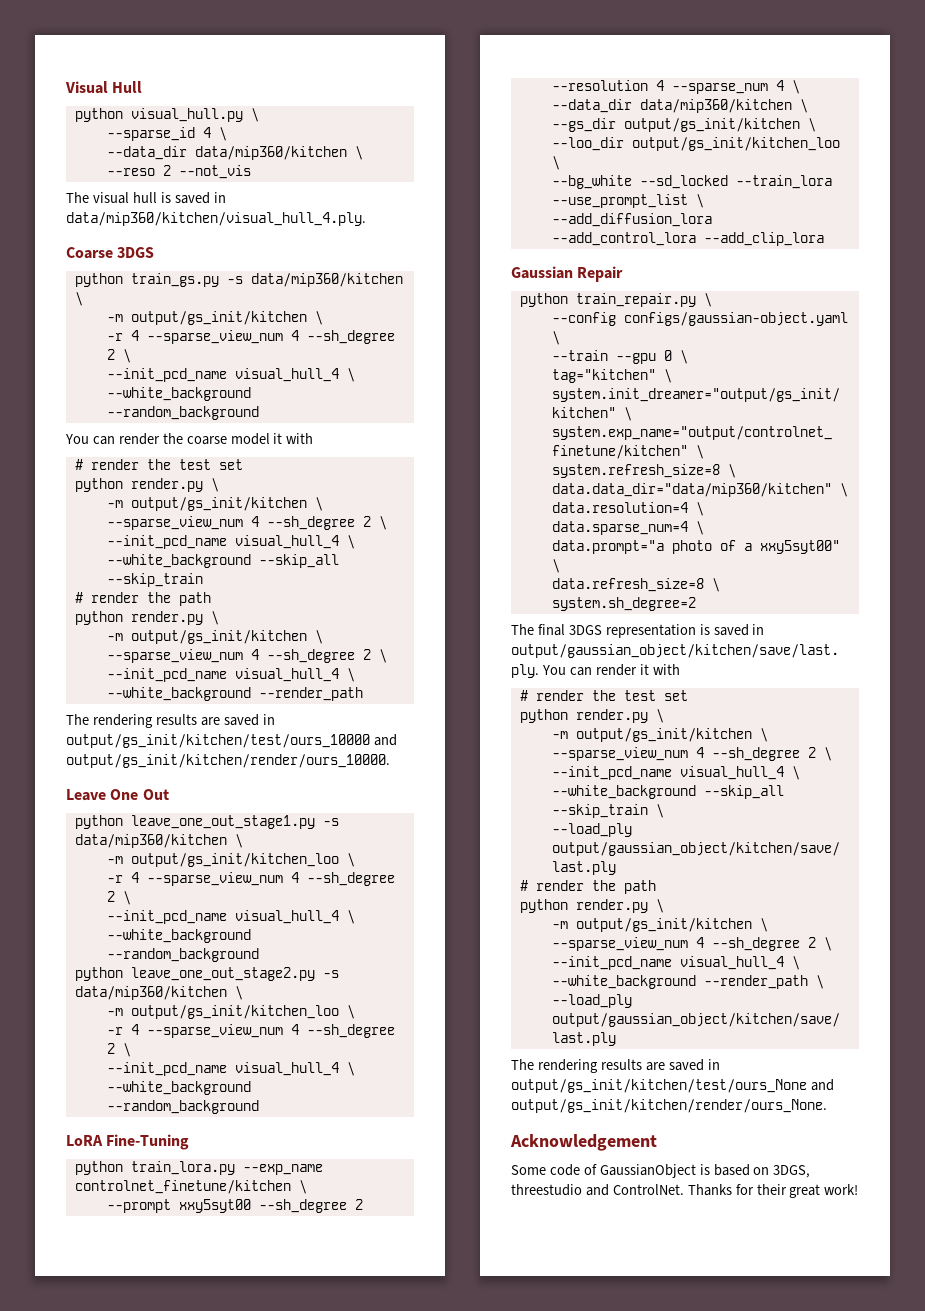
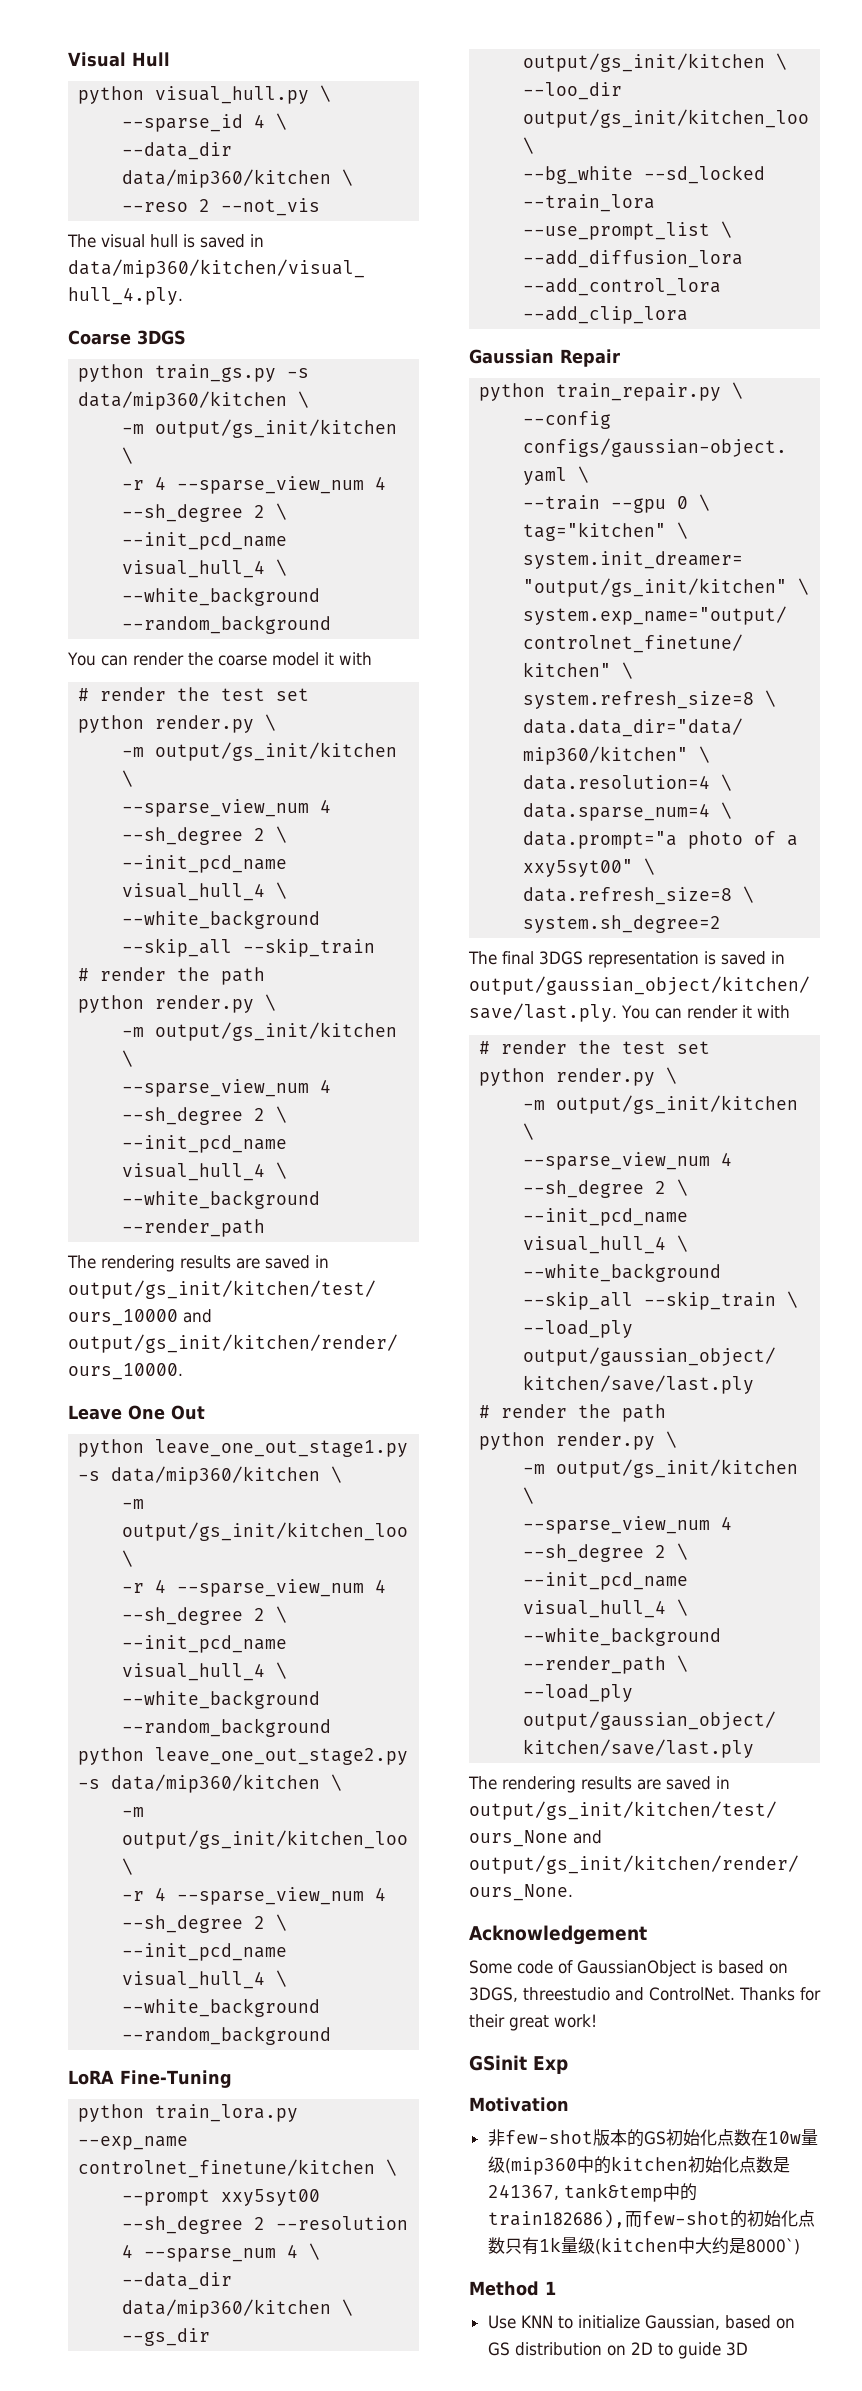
+ GSinit Exp
+ Motivation
+ 非few-shot版本的GS初始化点数在10w量级(mip360中的kitchen初始化点数是241367, tank&temp中的train182686),而few-shot的初始化点数只有1k量级(kitchen中大约是8000`)
+ Method 1
+ Use KNN to initialize Gaussian, based on GS distribution on 2D to guide 3D

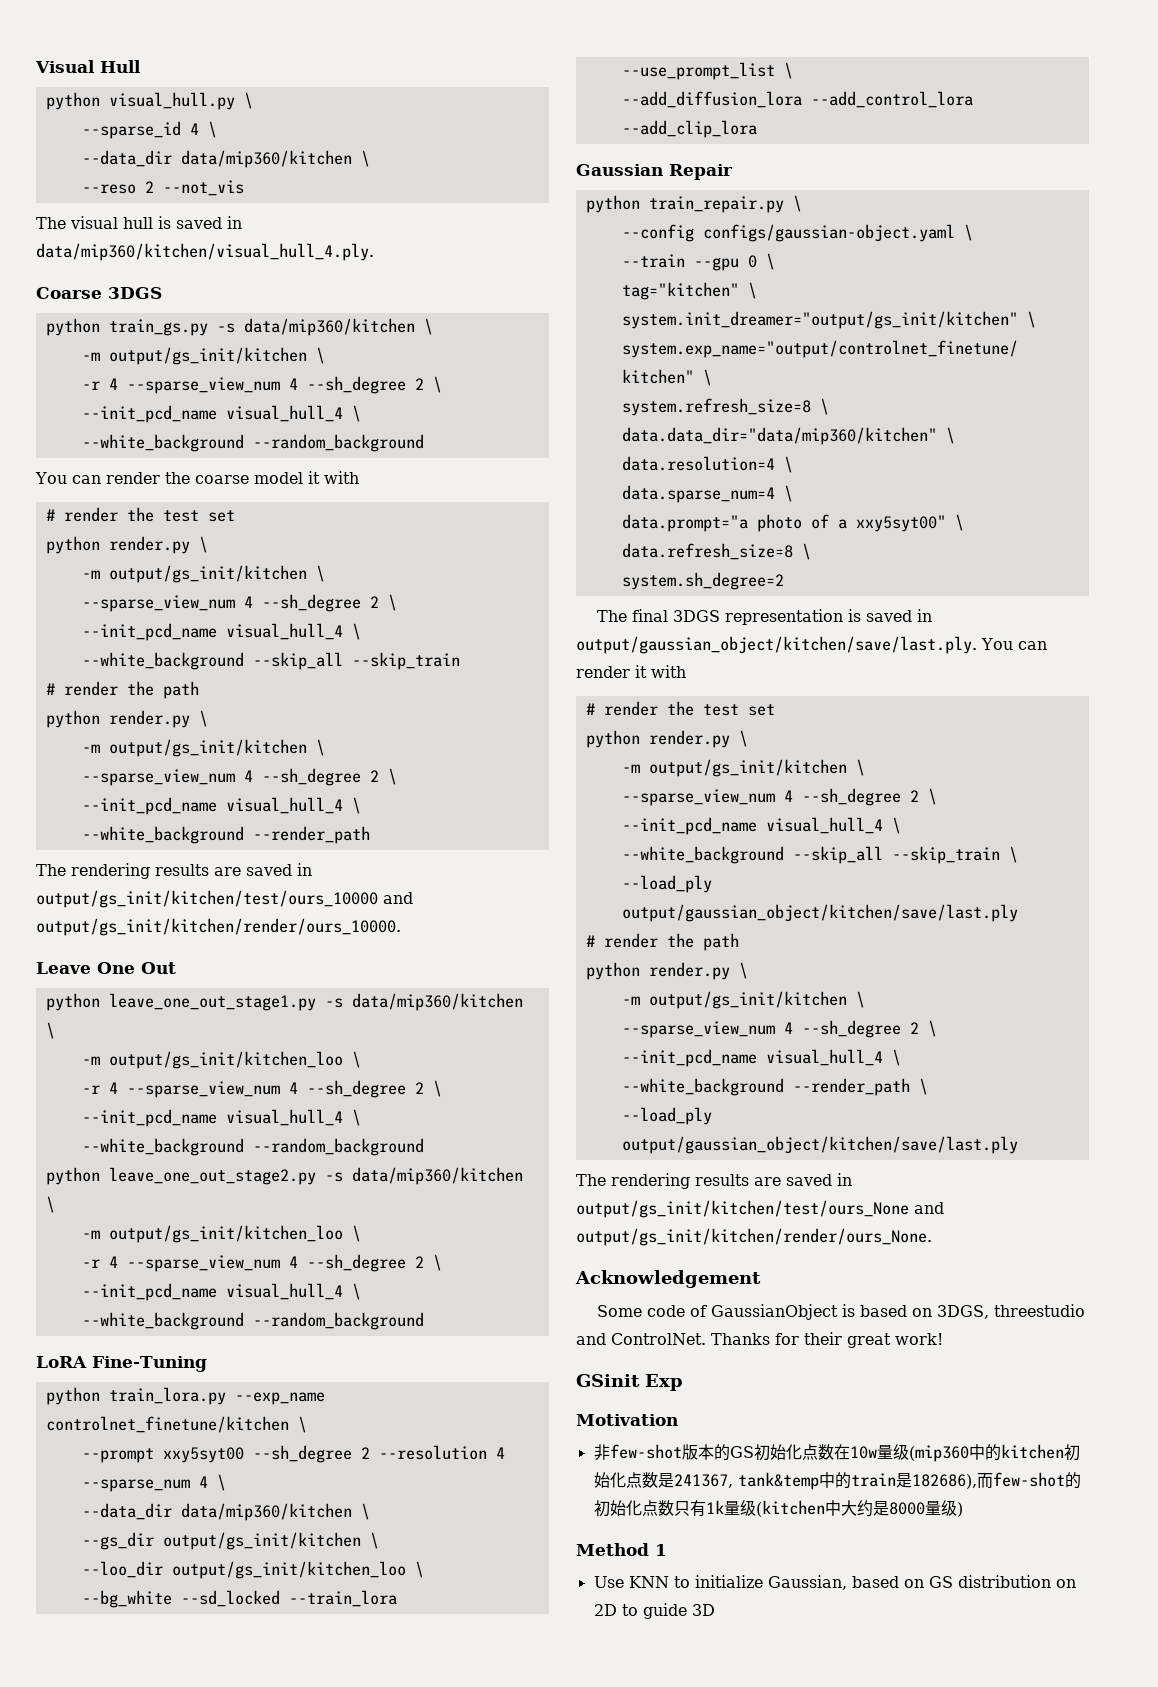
- 非few-shot版本的GS初始化点数在10w量级(mip360中的kitchen初始化点数是241367, tank&temp中的train182686),而few-shot的初始化点数只有1k量级(kitchen中大约是8000`)
+ 非few-shot版本的GS初始化点数在10w量级(mip360中的kitchen初始化点数是241367, tank&temp中的train是182686),而few-shot的初始化点数只有1k量级(kitchen中大约是8000量级)

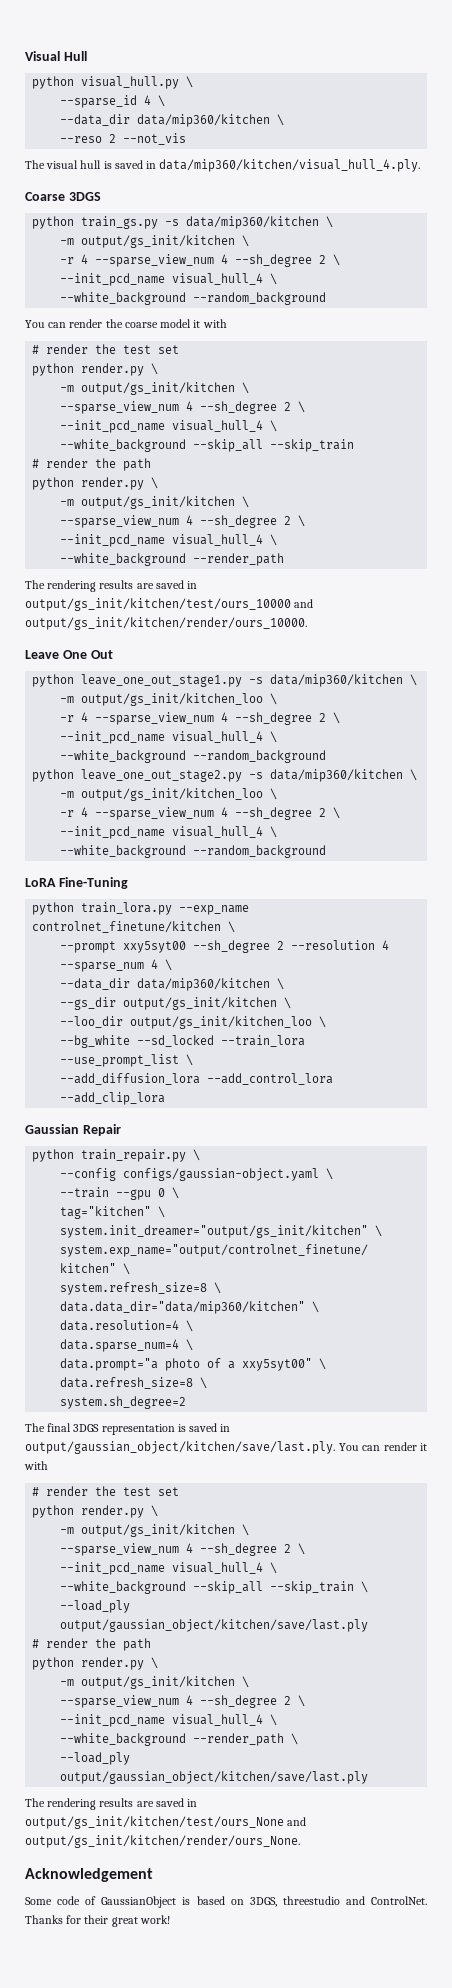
- GSinit Exp
- Motivation
- 非few-shot版本的GS初始化点数在10w量级(mip360中的kitchen初始化点数是241367, tank&temp中的train是182686),而few-shot的初始化点数只有1k量级(kitchen中大约是8000量级)
- Method 1
- Use KNN to initialize Gaussian, based on GS distribution on 2D to guide 3D

